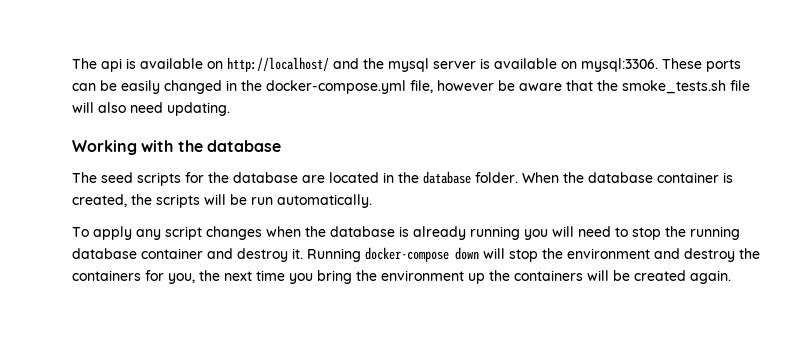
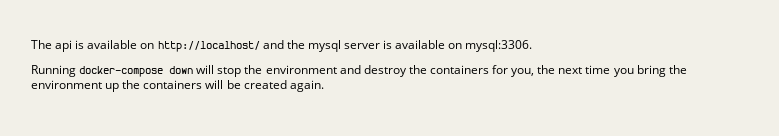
- The api is available on http://localhost/ and the mysql server is available on mysql:3306. These ports can be easily changed in the docker-compose.yml file, however be aware that the smoke_tests.sh file will also need updating.
- Working with the database
- The seed scripts for the database are located in the database folder. When the database container is created, the scripts will be run automatically.
- To apply any script changes when the database is already running you will need to stop the running database container and destroy it. Running docker-compose down will stop the environment and destroy the containers for you, the next time you bring the environment up the containers will be created again.
+ The api is available on http://localhost/ and the mysql server is available on mysql:3306.
+ Running docker-compose down will stop the environment and destroy the containers for you, the next time you bring the environment up the containers will be created again.

